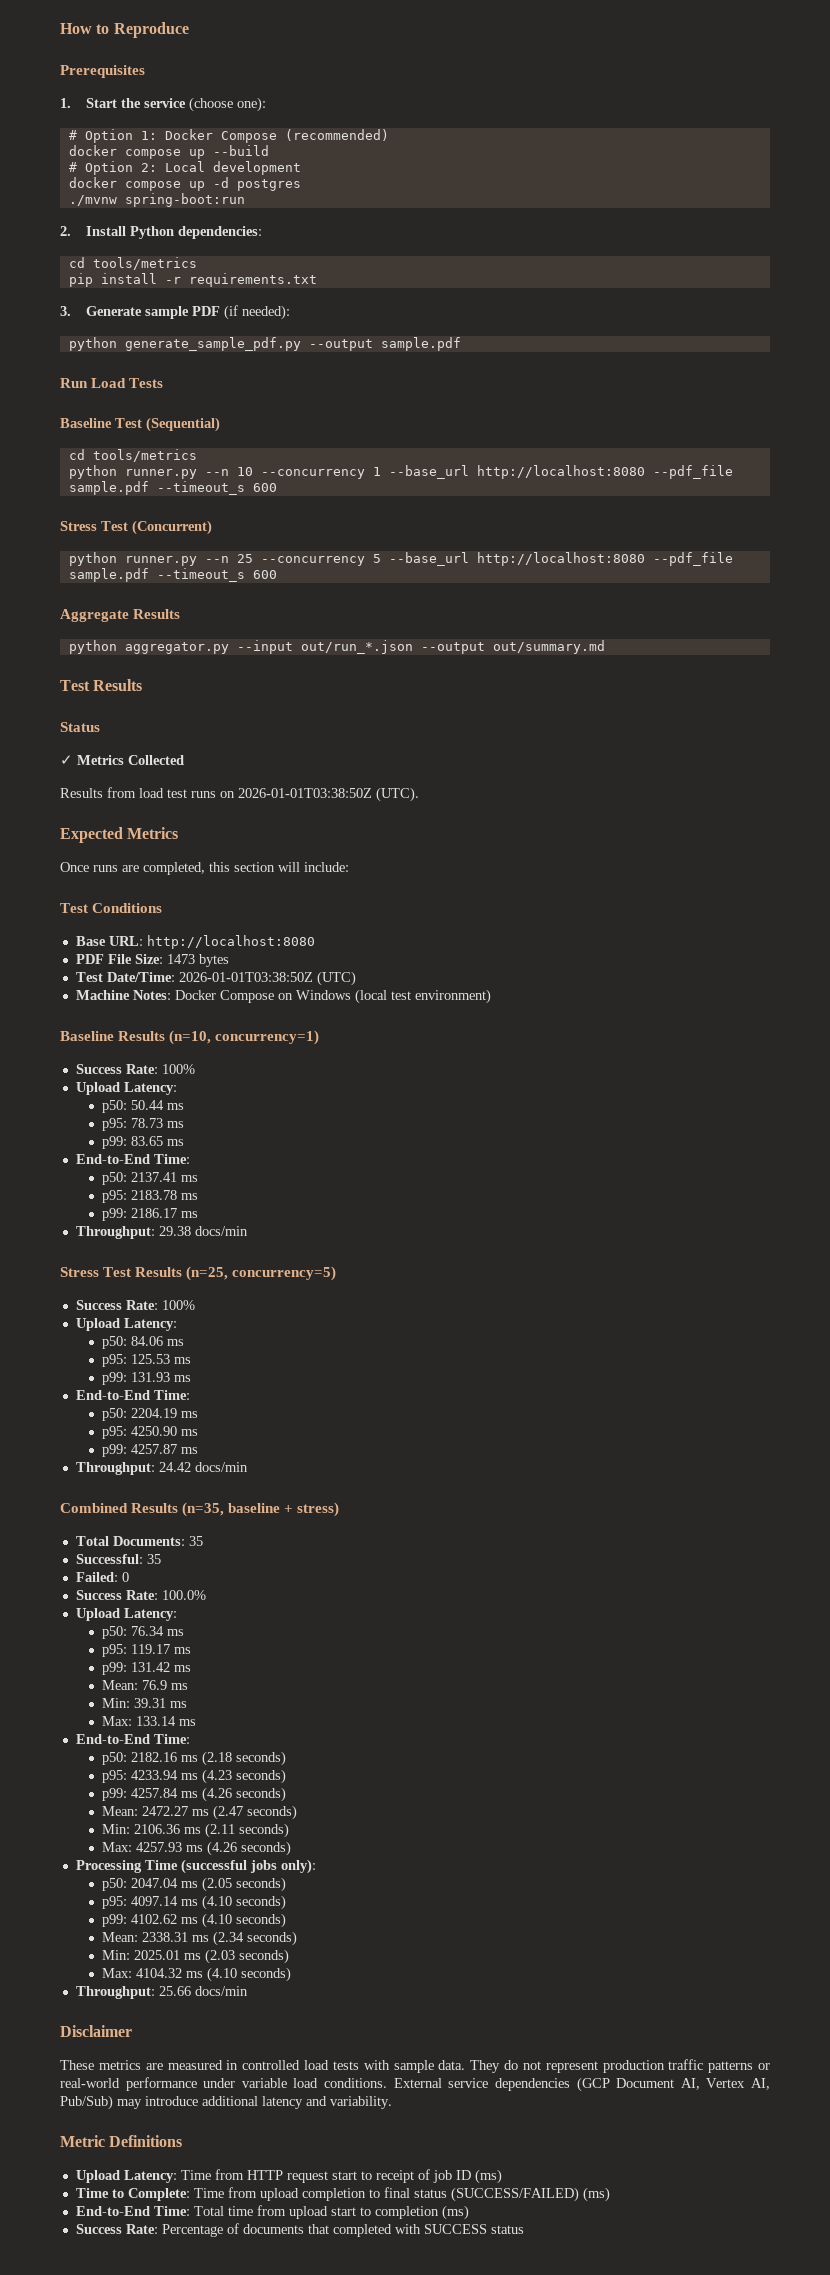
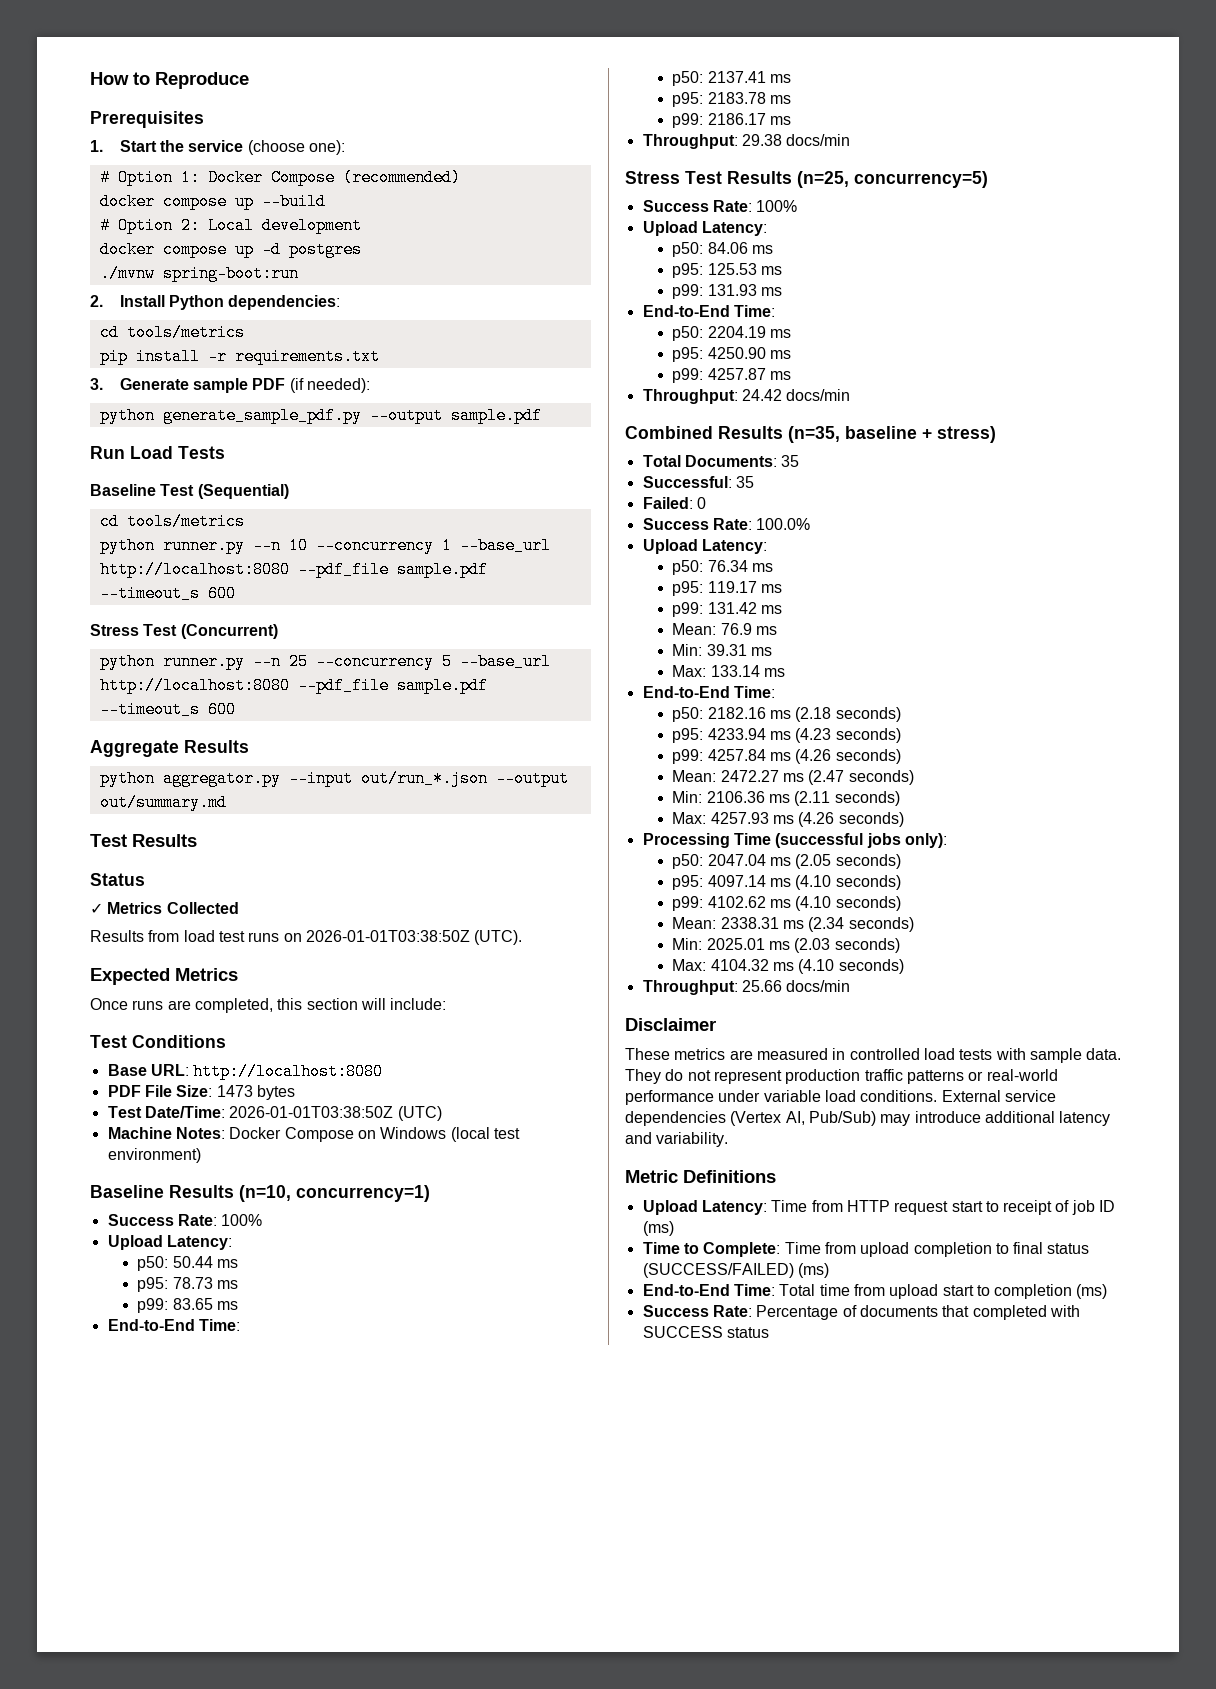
- External service dependencies (GCP Document AI, Vertex AI, Pub/Sub) may introduce additional latency and variability.
+ External service dependencies (Vertex AI, Pub/Sub) may introduce additional latency and variability.

